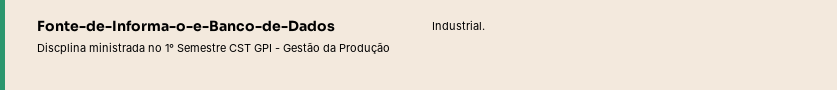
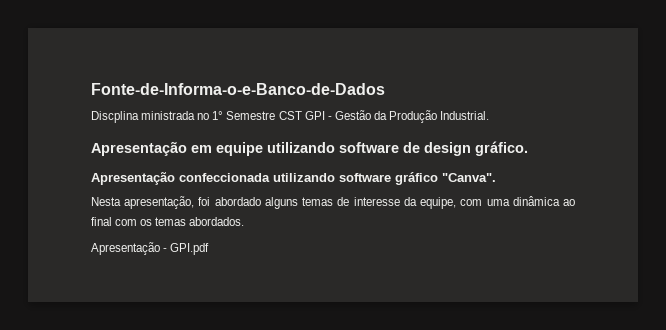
+ Apresentação em equipe utilizando software de design gráfico.
+ Apresentação confeccionada utilizando software gráfico "Canva".
+ Nesta apresentação, foi abordado alguns temas de interesse da equipe, com uma dinâmica ao final com os temas abordados.
+ Apresentação - GPI.pdf

